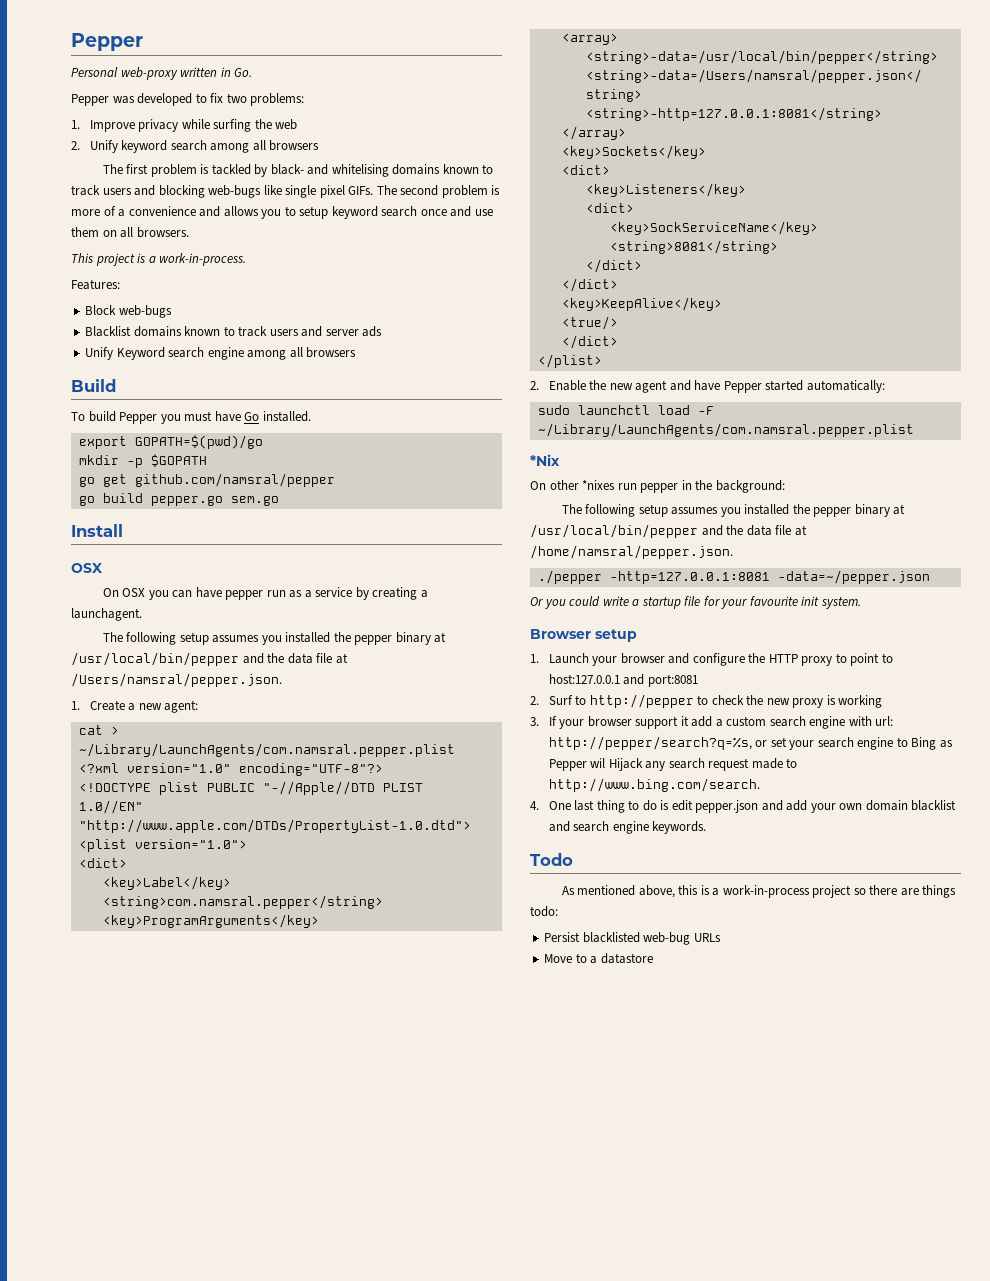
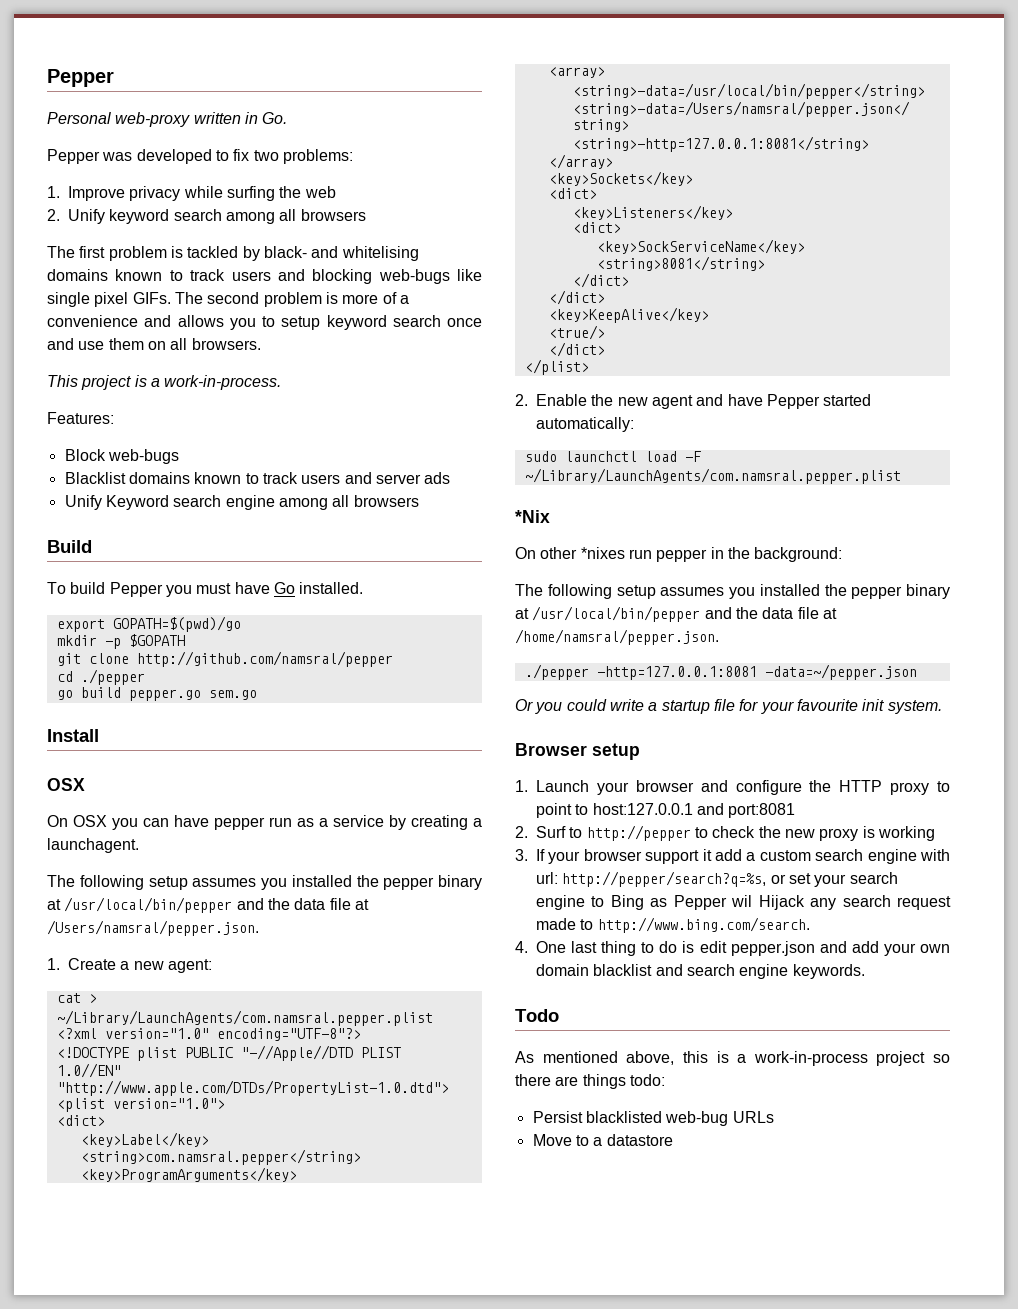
- go get github.com/namsral/pepper
+ git clone http://github.com/namsral/pepper
+ cd ./pepper

